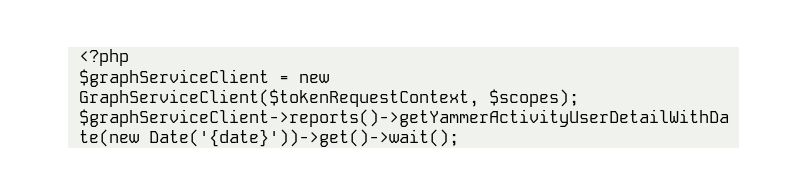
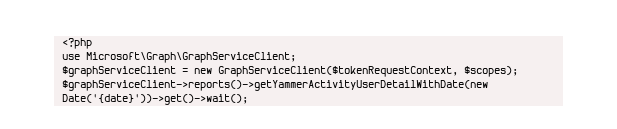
+ use Microsoft\Graph\GraphServiceClient;

